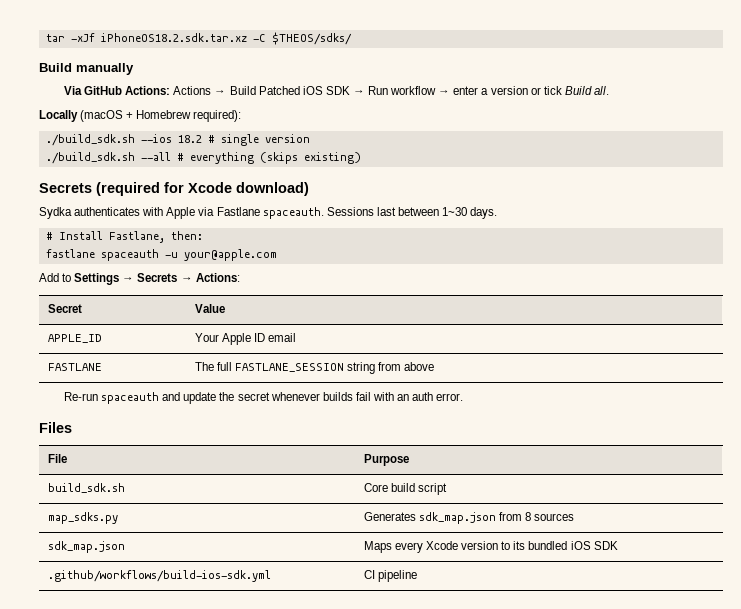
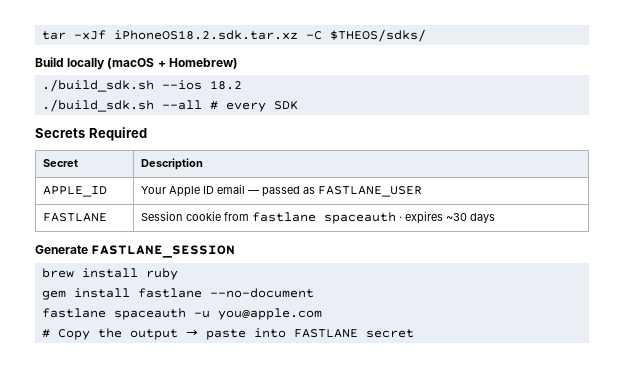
- Build manually
- Via GitHub Actions: Actions → Build Patched iOS SDK → Run workflow → enter a version or tick Build all.
- Locally (macOS + Homebrew required):
+ Build locally (macOS + Homebrew)
- ./build_sdk.sh --ios 18.2 # single version
+ ./build_sdk.sh --ios 18.2
- ./build_sdk.sh --all # everything (skips existing)
- Secrets (required for Xcode download)
- Sydka authenticates with Apple via Fastlane spaceauth. Sessions last between 1~30 days.
- # Install Fastlane, then:
- fastlane spaceauth -u your@apple.com
- Add to Settings → Secrets → Actions:
+ ./build_sdk.sh --all # every SDK
+ Secrets Required
- Secret | Value
+ Secret | Description
- APPLE_ID | Your Apple ID email
- FASTLANE | The full FASTLANE_SESSION string from above
- Re-run spaceauth and update the secret whenever builds fail with an auth error.
- Files
- File | Purpose
- build_sdk.sh | Core build script
- map_sdks.py | Generates sdk_map.json from 8 sources
- sdk_map.json | Maps every Xcode version to its bundled iOS SDK
- .github/workflows/build-ios-sdk.yml | CI pipeline
+ APPLE_ID | Your Apple ID email — passed as FASTLANE_USER
+ FASTLANE | Session cookie from fastlane spaceauth · expires ~30 days
+ Generate FASTLANE_SESSION
+ brew install ruby
+ gem install fastlane --no-document
+ fastlane spaceauth -u you@apple.com
+ # Copy the output → paste into FASTLANE secret

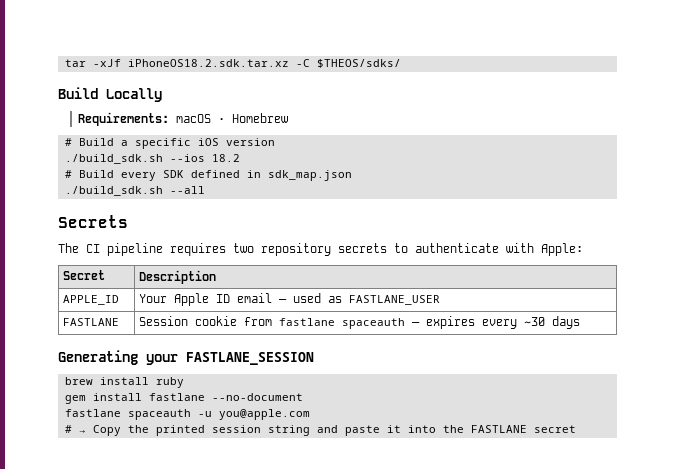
- Build locally (macOS + Homebrew)
+ Build Locally
+ Requirements: macOS · Homebrew
+ # Build a specific iOS version
  ./build_sdk.sh --ios 18.2
- ./build_sdk.sh --all # every SDK
- Secrets Required
+ # Build every SDK defined in sdk_map.json
+ ./build_sdk.sh --all
+ Secrets
+ The CI pipeline requires two repository secrets to authenticate with Apple:
- APPLE_ID | Your Apple ID email — passed as FASTLANE_USER
+ APPLE_ID | Your Apple ID email — used as FASTLANE_USER
- FASTLANE | Session cookie from fastlane spaceauth · expires ~30 days
+ FASTLANE | Session cookie from fastlane spaceauth — expires every ~30 days
- Generate FASTLANE_SESSION
+ Generating your FASTLANE_SESSION
- # Copy the output → paste into FASTLANE secret
+ # → Copy the printed session string and paste it into the FASTLANE secret

